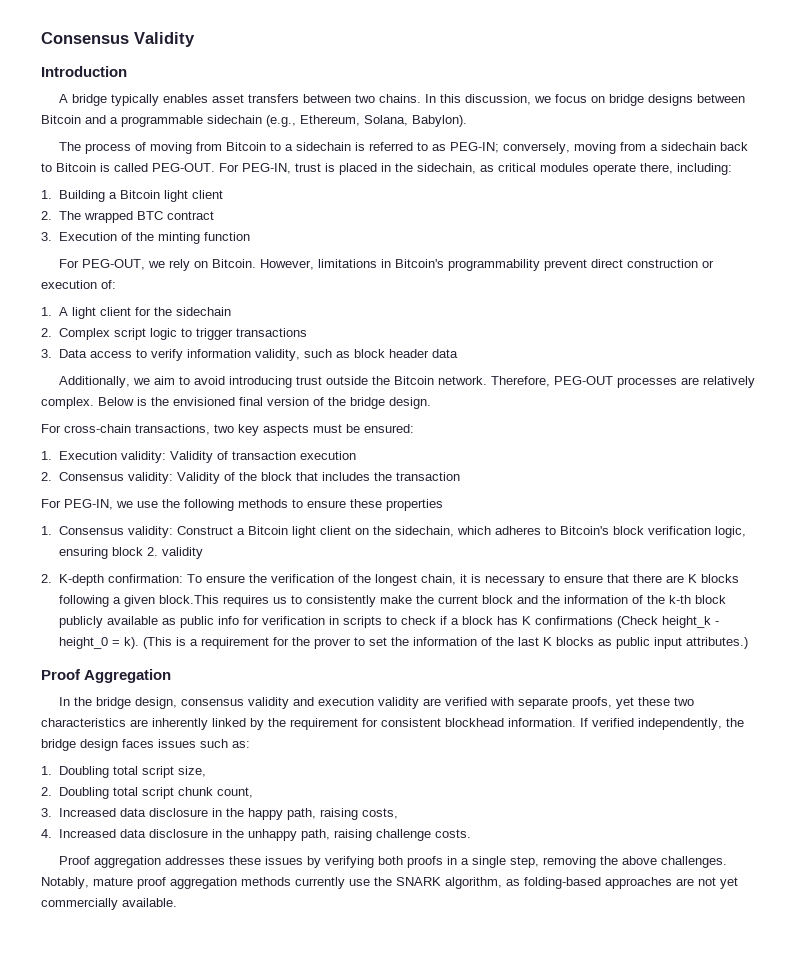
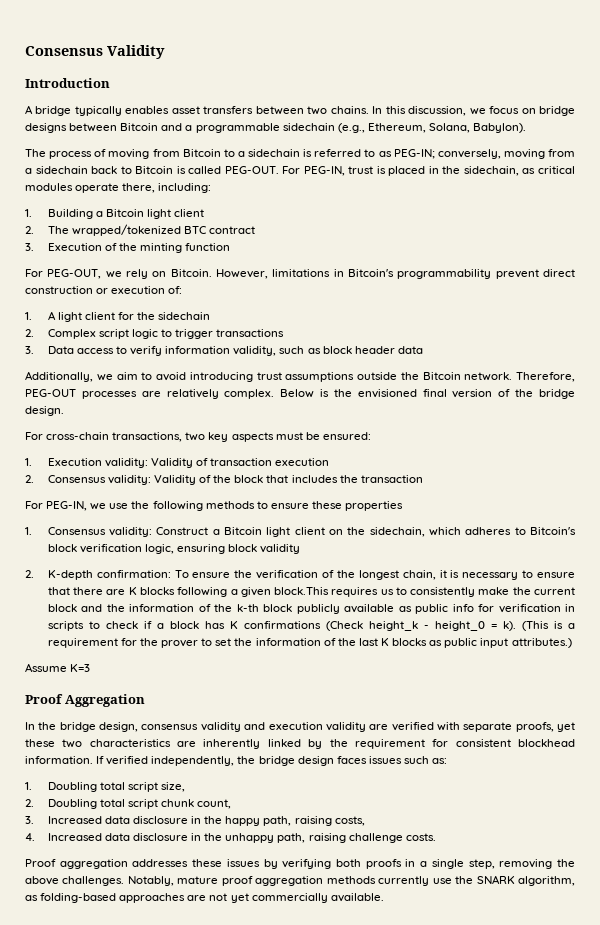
- 2. The wrapped BTC contract
+ 2. The wrapped/tokenized BTC contract
- Additionally, we aim to avoid introducing trust outside the Bitcoin network.
+ Additionally, we aim to avoid introducing trust assumptions outside the Bitcoin network.
- 1. Consensus validity: Construct a Bitcoin light client on the sidechain, which adheres to Bitcoin's block verification logic, ensuring block 2. validity
+ 1. Consensus validity: Construct a Bitcoin light client on the sidechain, which adheres to Bitcoin's block verification logic, ensuring block validity
+ Assume K=3

